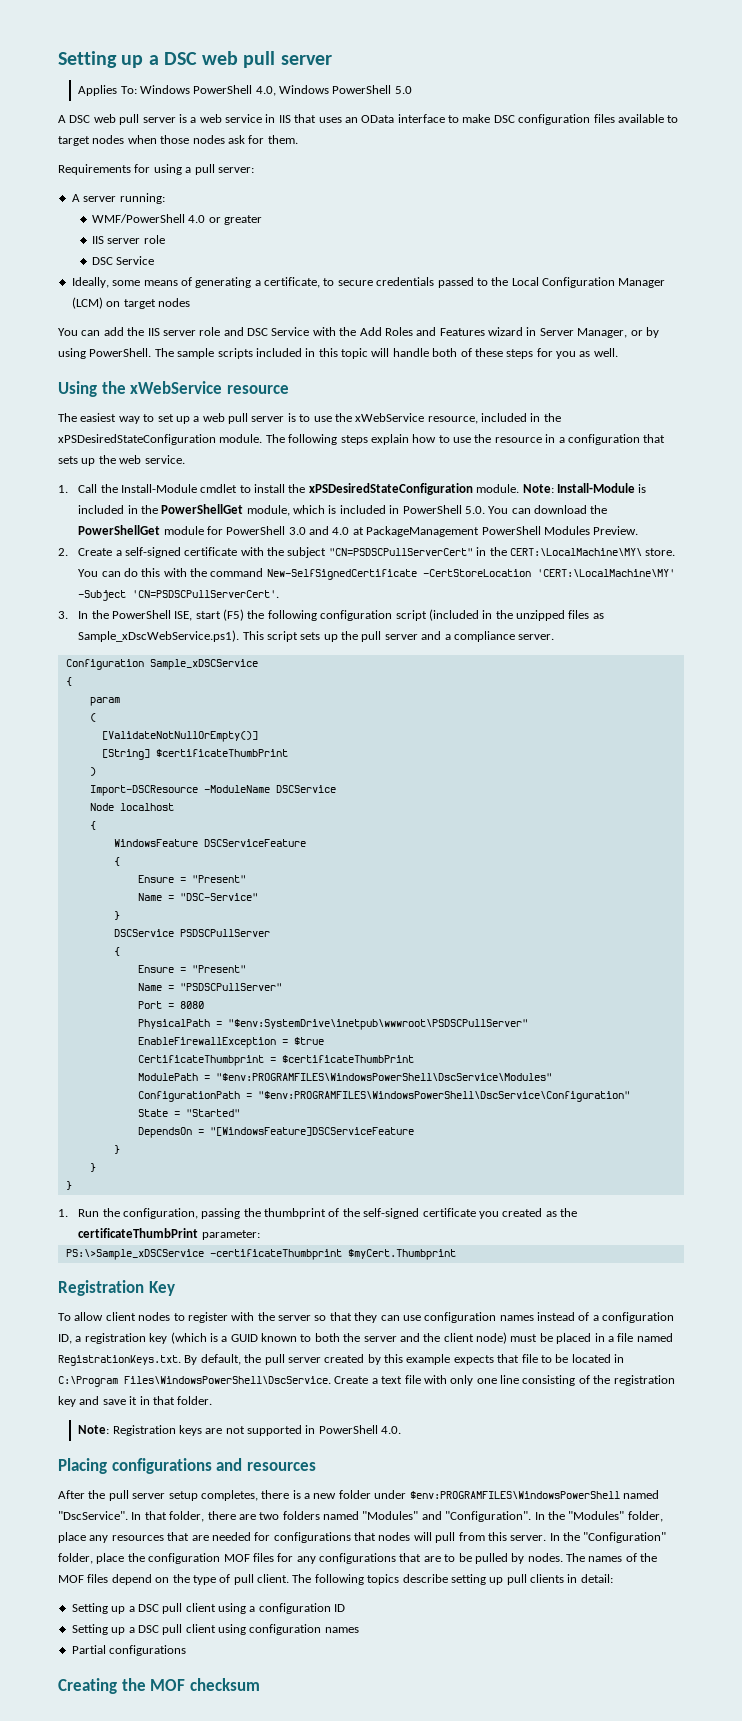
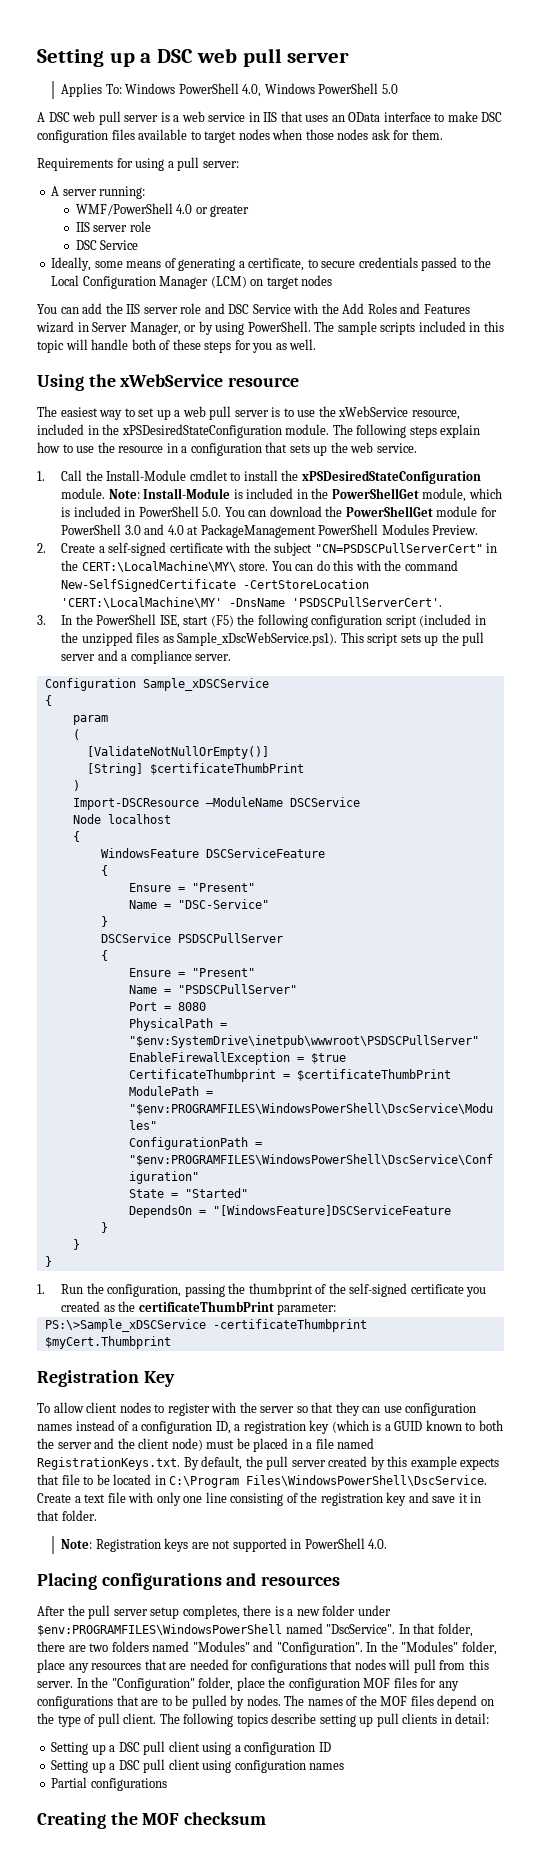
- You can do this with the command New-SelfSignedCertificate -CertStoreLocation 'CERT:\LocalMachine\MY' -Subject 'CN=PSDSCPullServerCert'.
+ You can do this with the command New-SelfSignedCertificate -CertStoreLocation 'CERT:\LocalMachine\MY' -DnsName 'PSDSCPullServerCert'.

